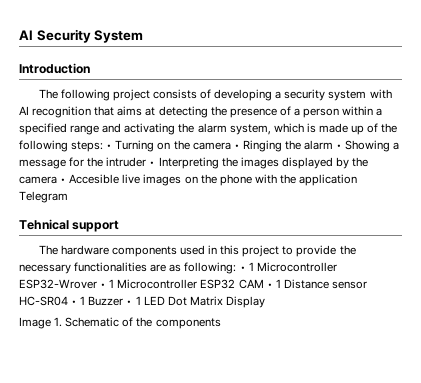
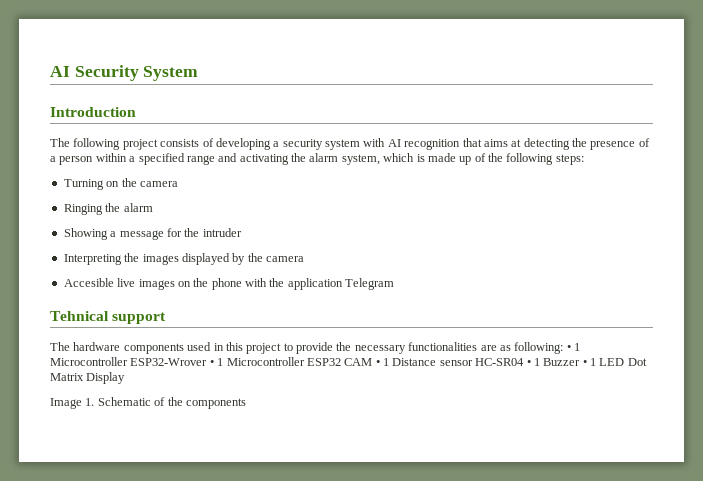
- The following project consists of developing a security system with AI recognition that aims at detecting the presence of a person within a specified range and activating the alarm system, which is made up of the following steps: • Turning on the camera • Ringing the alarm • Showing a message for the intruder • Interpreting the images displayed by the camera • Accesible live images on the phone with the application Telegram
+ The following project consists of developing a security system with AI recognition that aims at detecting the presence of a person within a specified range and activating the alarm system, which is made up of the following steps:
+ Turning on the camera
+ Ringing the alarm
+ Showing a message for the intruder
+ Interpreting the images displayed by the camera
+ Accesible live images on the phone with the application Telegram

